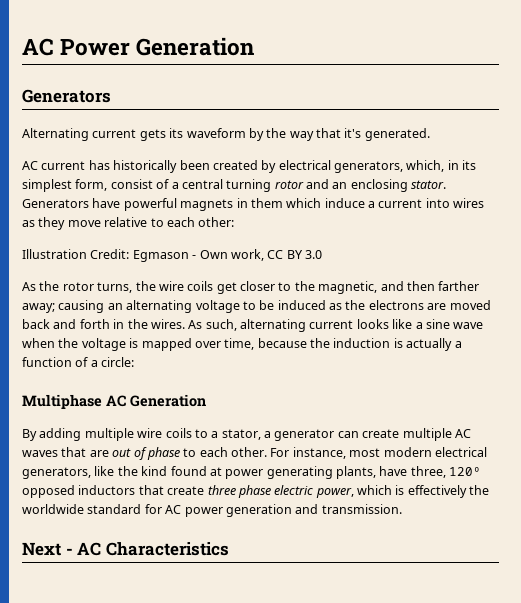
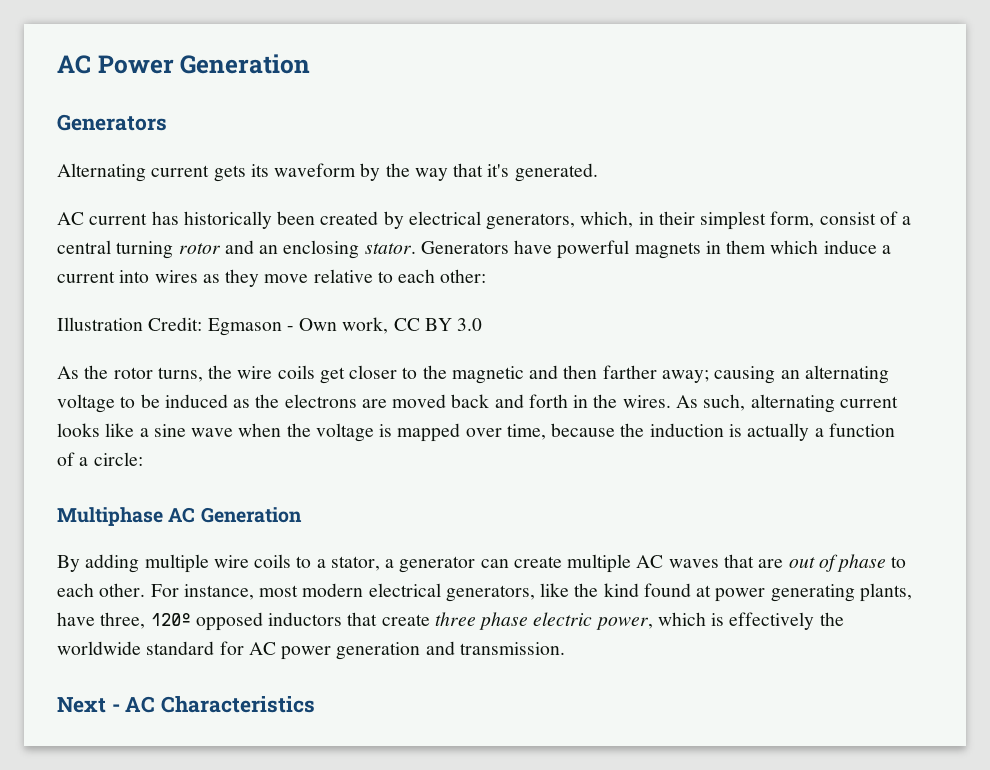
- AC current has historically been created by electrical generators, which, in its simplest form, consist of a central turning rotor and an enclosing stator.
+ AC current has historically been created by electrical generators, which, in their simplest form, consist of a central turning rotor and an enclosing stator.
- As the rotor turns, the wire coils get closer to the magnetic, and then farther away; causing an alternating voltage to be induced as the electrons are moved back and forth in the wires.
+ As the rotor turns, the wire coils get closer to the magnetic and then farther away; causing an alternating voltage to be induced as the electrons are moved back and forth in the wires.

